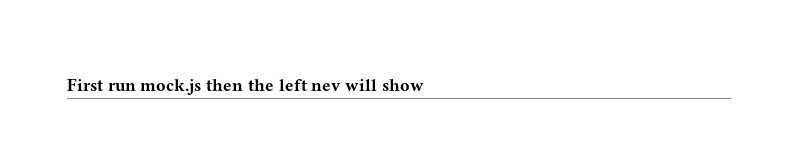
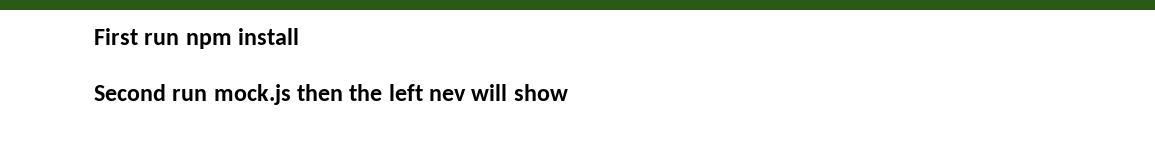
- First run mock.js then the left nev will show
+ First run npm install
+ Second run mock.js then the left nev will show

